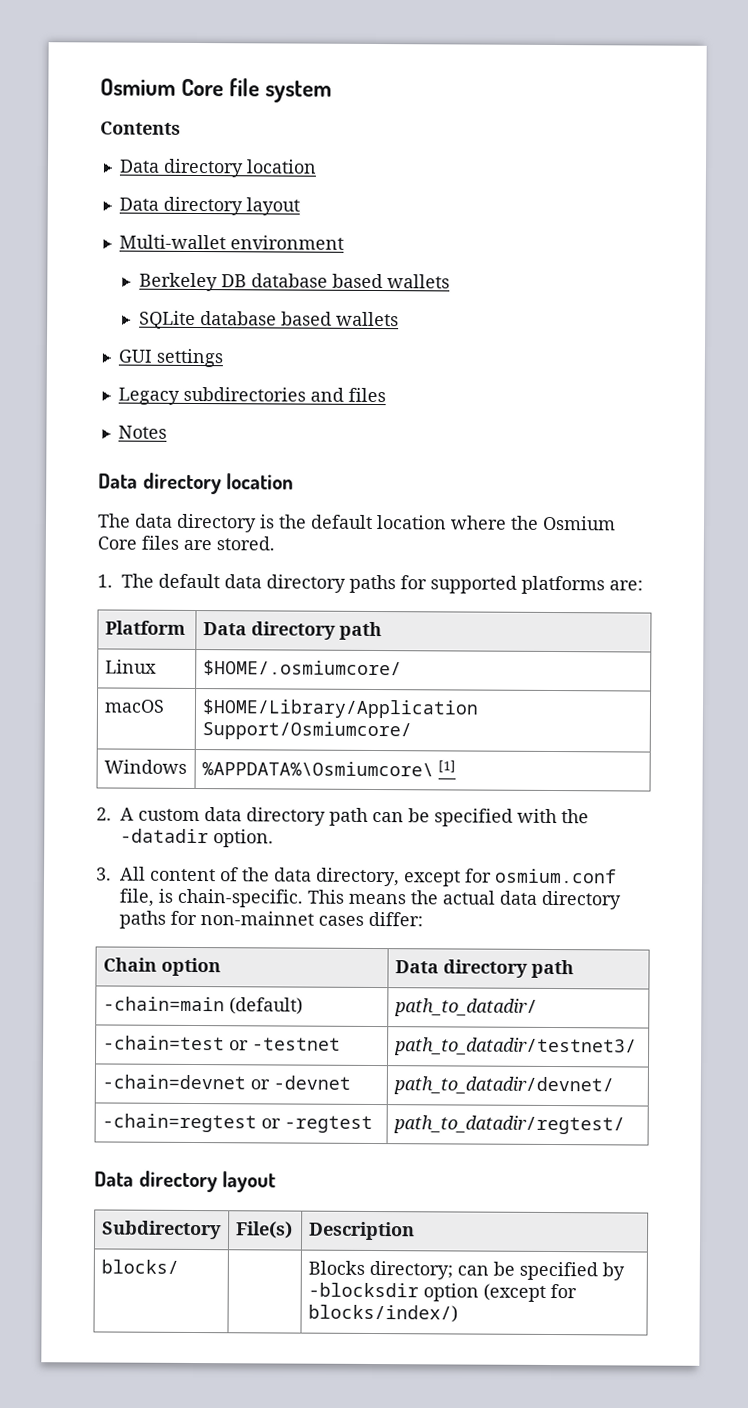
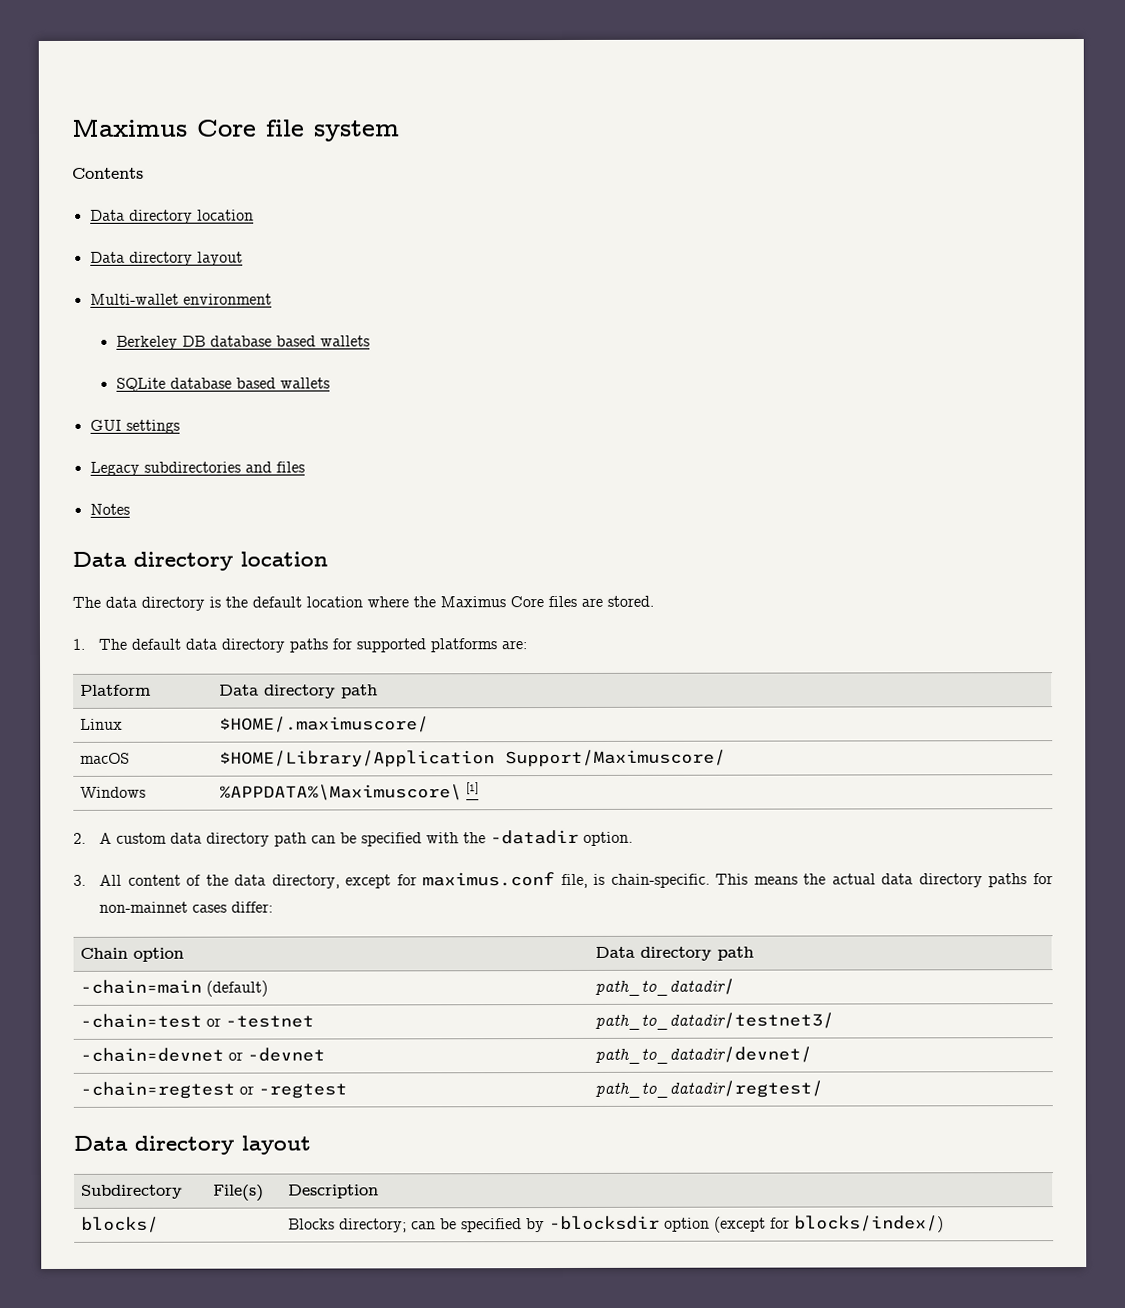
- Osmium Core file system
+ Maximus Core file system
- The data directory is the default location where the Osmium Core files are stored.
+ The data directory is the default location where the Maximus Core files are stored.
- Linux | $HOME/.osmiumcore/
+ Linux | $HOME/.maximuscore/
- macOS | $HOME/Library/Application Support/Osmiumcore/
+ macOS | $HOME/Library/Application Support/Maximuscore/
- Windows | %APPDATA%\Osmiumcore\ [1]
+ Windows | %APPDATA%\Maximuscore\ [1]
- 3. All content of the data directory, except for osmium.conf file, is chain-specific.
+ 3. All content of the data directory, except for maximus.conf file, is chain-specific.

